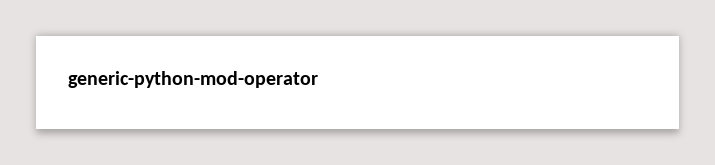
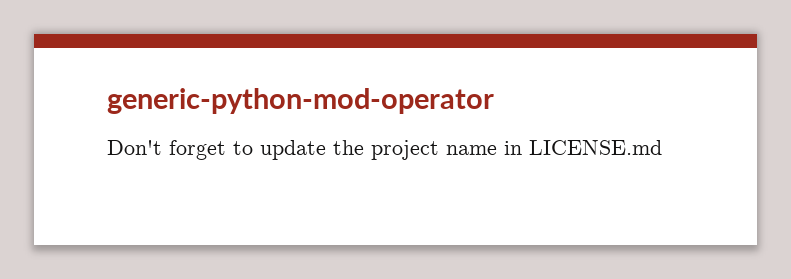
+ Don't forget to update the project name in LICENSE.md

